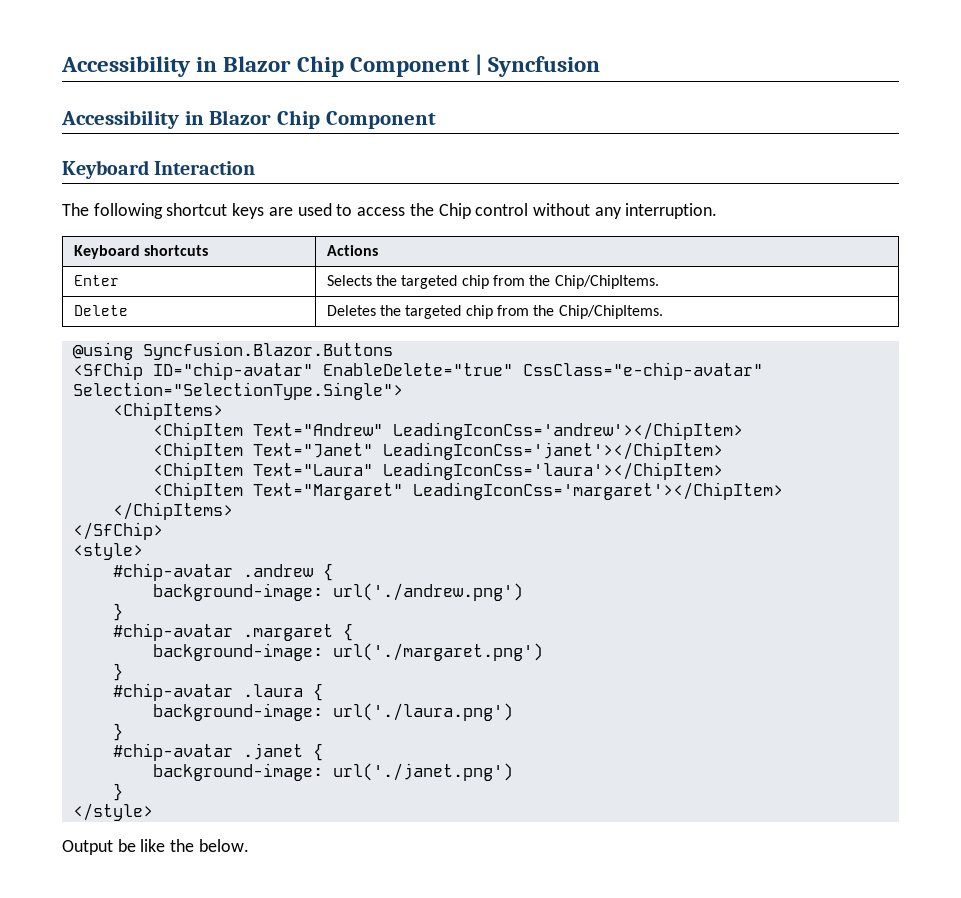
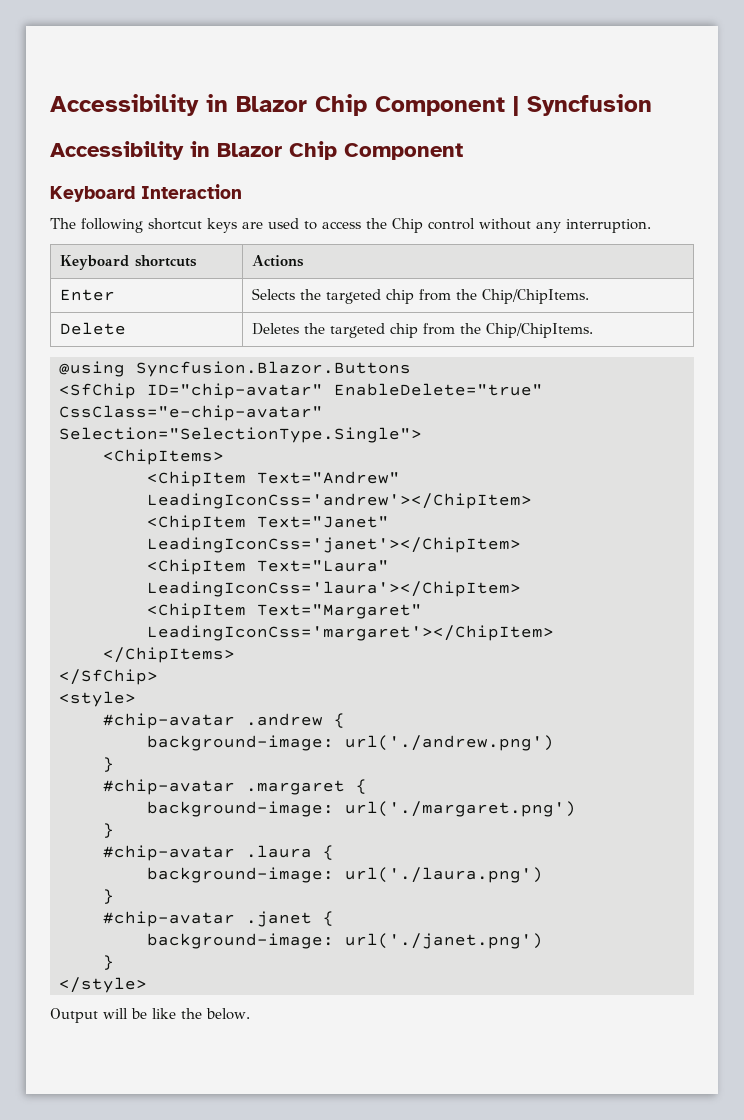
- Output be like the below.
+ Output will be like the below.

